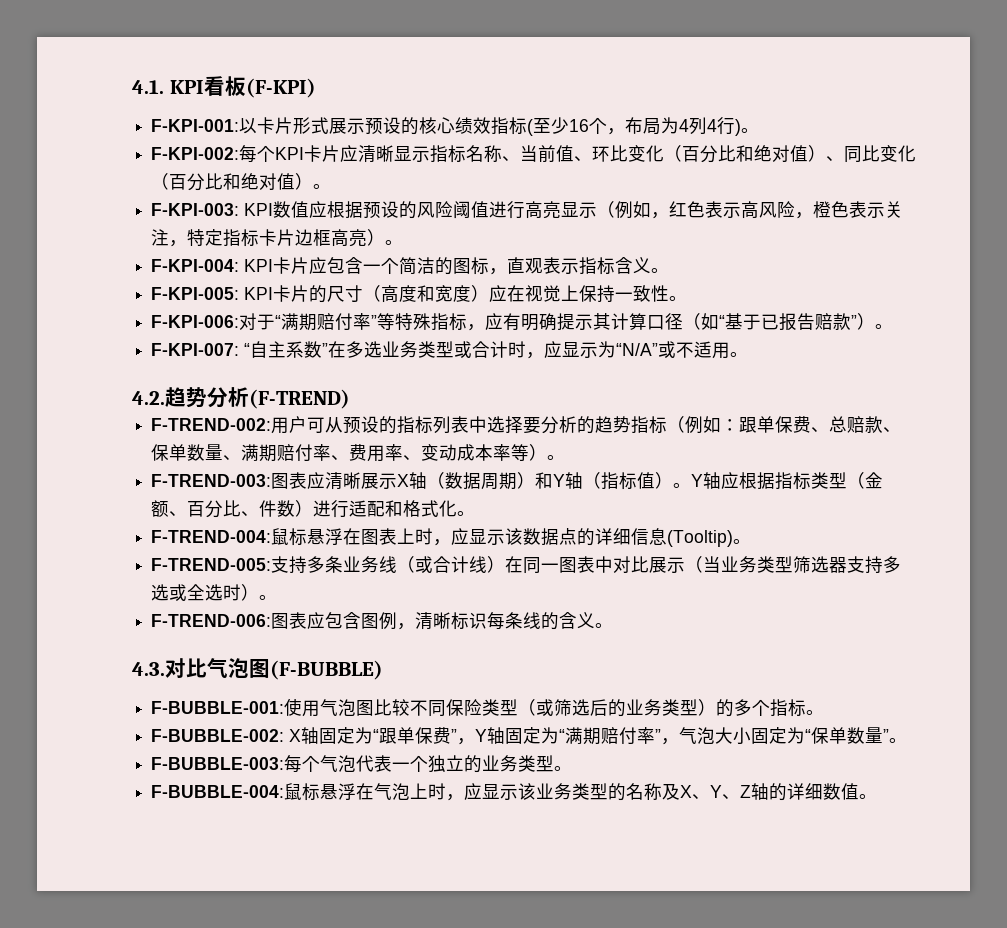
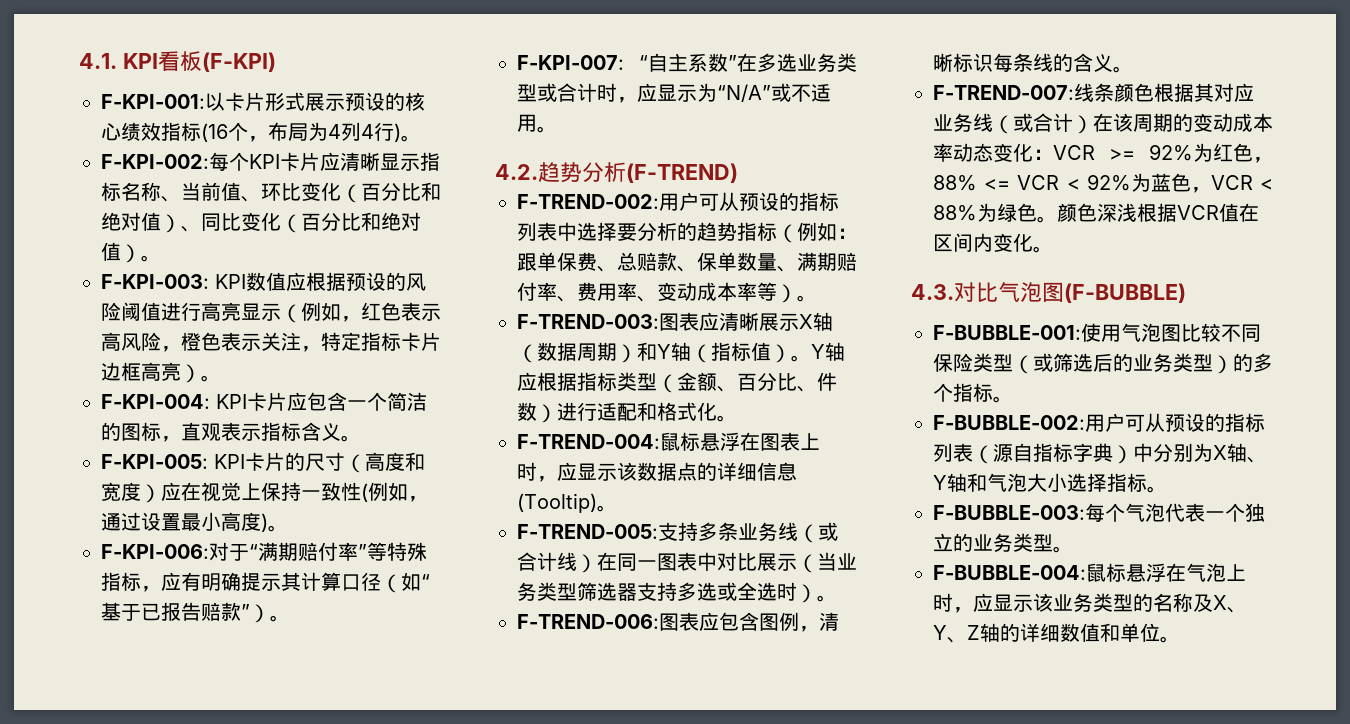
- F-KPI-001:以卡片形式展示预设的核心绩效指标(至少16个，布局为4列4行)。
+ F-KPI-001:以卡片形式展示预设的核心绩效指标(16个，布局为4列4行)。
- F-KPI-005: KPI卡片的尺寸（高度和宽度）应在视觉上保持一致性。
+ F-KPI-005: KPI卡片的尺寸（高度和宽度）应在视觉上保持一致性(例如，通过设置最小高度)。
+ F-TREND-007:线条颜色根据其对应业务线（或合计）在该周期的变动成本率动态变化：VCR >= 92%为红色，88% <= VCR < 92%为蓝色，VCR < 88%为绿色。颜色深浅根据VCR值在区间内变化。
- F-BUBBLE-002: X轴固定为“跟单保费”，Y轴固定为“满期赔付率”，气泡大小固定为“保单数量”。
+ F-BUBBLE-002:用户可从预设的指标列表（源自指标字典）中分别为X轴、Y轴和气泡大小选择指标。
- F-BUBBLE-004:鼠标悬浮在气泡上时，应显示该业务类型的名称及X、Y、Z轴的详细数值。
+ F-BUBBLE-004:鼠标悬浮在气泡上时，应显示该业务类型的名称及X、Y、Z轴的详细数值和单位。

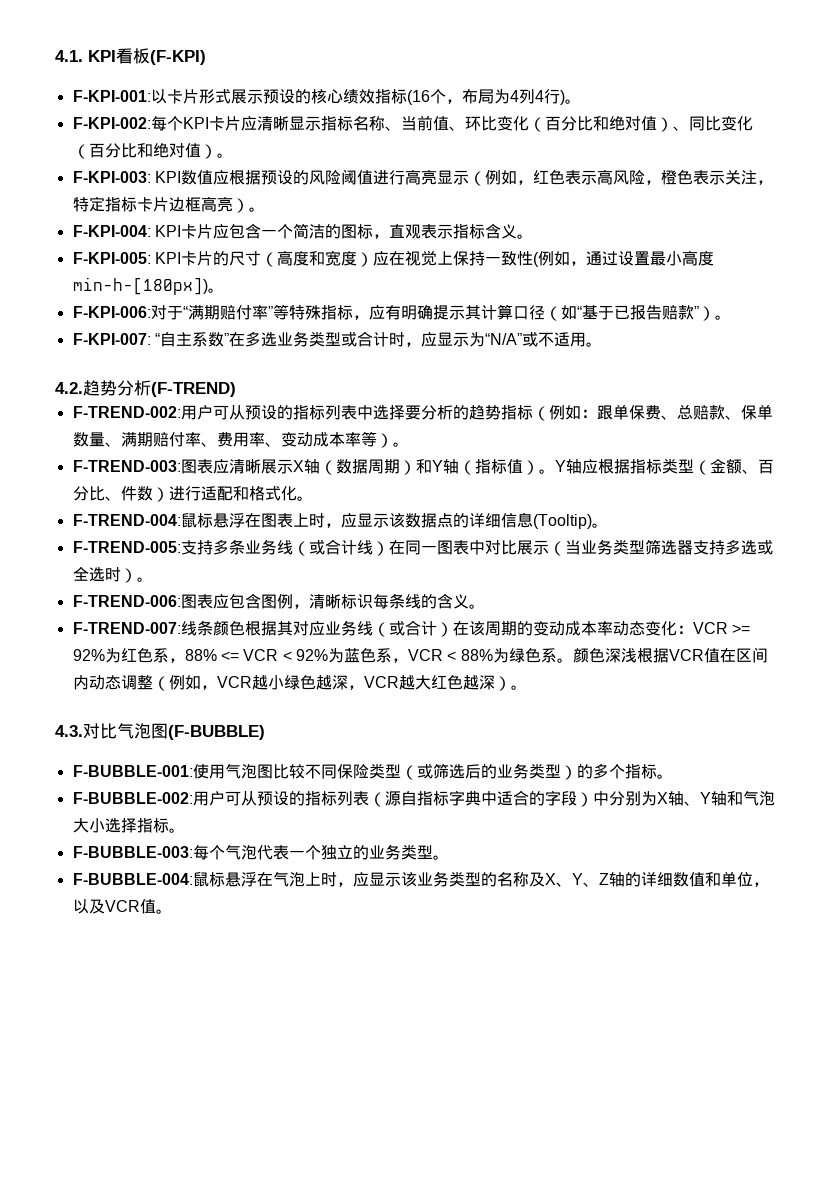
- F-KPI-005: KPI卡片的尺寸（高度和宽度）应在视觉上保持一致性(例如，通过设置最小高度)。
+ F-KPI-005: KPI卡片的尺寸（高度和宽度）应在视觉上保持一致性(例如，通过设置最小高度min-h-[180px])。
- F-TREND-007:线条颜色根据其对应业务线（或合计）在该周期的变动成本率动态变化：VCR >= 92%为红色，88% <= VCR < 92%为蓝色，VCR < 88%为绿色。
+ F-TREND-007:线条颜色根据其对应业务线（或合计）在该周期的变动成本率动态变化：VCR >= 92%为红色系，88% <= VCR < 92%为蓝色系，VCR < 88%为绿色系。
- 颜色深浅根据VCR值在区间内变化。
+ 颜色深浅根据VCR值在区间内动态调整（例如，VCR越小绿色越深，VCR越大红色越深）。
- F-BUBBLE-002:用户可从预设的指标列表（源自指标字典）中分别为X轴、Y轴和气泡大小选择指标。
+ F-BUBBLE-002:用户可从预设的指标列表（源自指标字典中适合的字段）中分别为X轴、Y轴和气泡大小选择指标。
- F-BUBBLE-004:鼠标悬浮在气泡上时，应显示该业务类型的名称及X、Y、Z轴的详细数值和单位。
+ F-BUBBLE-004:鼠标悬浮在气泡上时，应显示该业务类型的名称及X、Y、Z轴的详细数值和单位，以及VCR值。

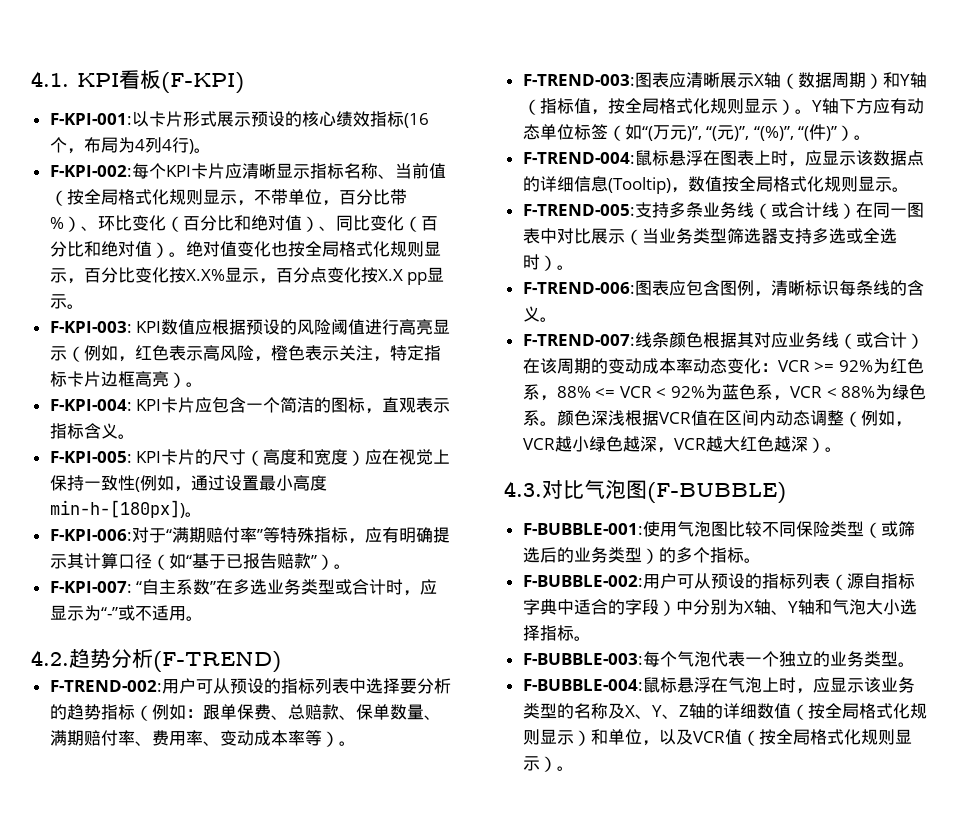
- F-KPI-002:每个KPI卡片应清晰显示指标名称、当前值、环比变化（百分比和绝对值）、同比变化（百分比和绝对值）。
+ F-KPI-002:每个KPI卡片应清晰显示指标名称、当前值（按全局格式化规则显示，不带单位，百分比带%）、环比变化（百分比和绝对值）、同比变化（百分比和绝对值）。绝对值变化也按全局格式化规则显示，百分比变化按X.X%显示，百分点变化按X.X pp显示。
- F-KPI-007: “自主系数”在多选业务类型或合计时，应显示为“N/A”或不适用。
+ F-KPI-007: “自主系数”在多选业务类型或合计时，应显示为“-”或不适用。
- F-TREND-003:图表应清晰展示X轴（数据周期）和Y轴（指标值）。Y轴应根据指标类型（金额、百分比、件数）进行适配和格式化。
+ F-TREND-003:图表应清晰展示X轴（数据周期）和Y轴（指标值，按全局格式化规则显示）。Y轴下方应有动态单位标签（如“(万元)”, “(元)”, “(%)”, “(件)”）。
- F-TREND-004:鼠标悬浮在图表上时，应显示该数据点的详细信息(Tooltip)。
+ F-TREND-004:鼠标悬浮在图表上时，应显示该数据点的详细信息(Tooltip)，数值按全局格式化规则显示。
- F-BUBBLE-004:鼠标悬浮在气泡上时，应显示该业务类型的名称及X、Y、Z轴的详细数值和单位，以及VCR值。
+ F-BUBBLE-004:鼠标悬浮在气泡上时，应显示该业务类型的名称及X、Y、Z轴的详细数值（按全局格式化规则显示）和单位，以及VCR值（按全局格式化规则显示）。

